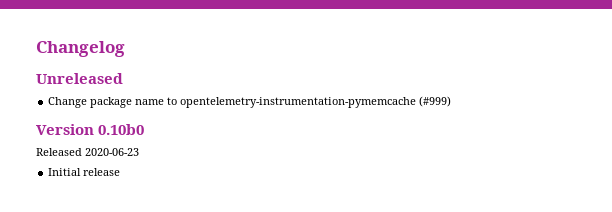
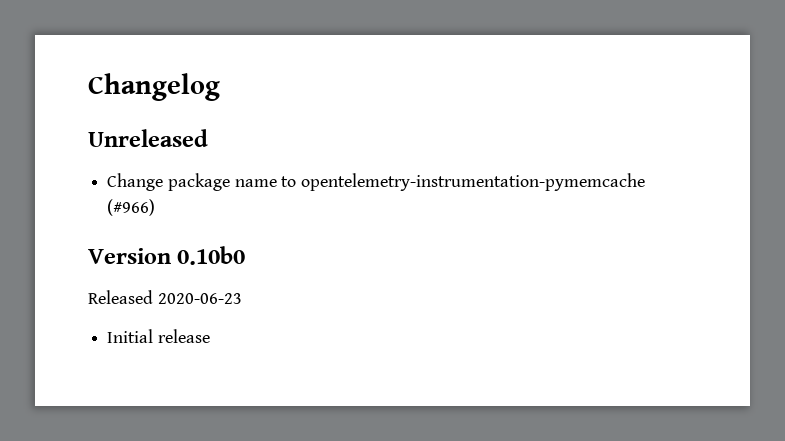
- Change package name to opentelemetry-instrumentation-pymemcache (#999)
+ Change package name to opentelemetry-instrumentation-pymemcache (#966)

